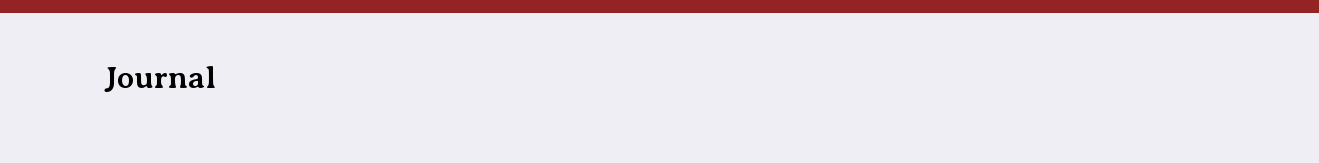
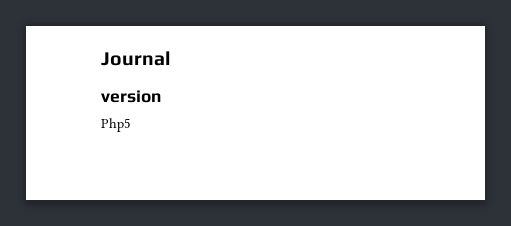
+ version
+ Php5

